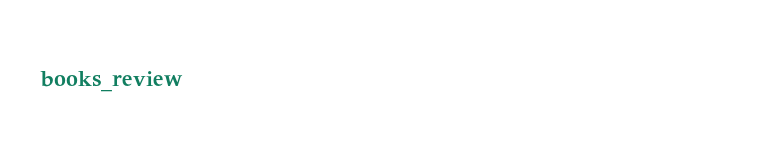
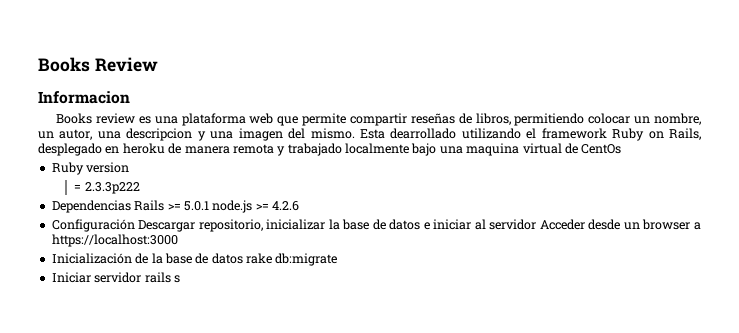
- books_review
+ Books Review
+ Informacion
+ Books review es una plataforma web que permite compartir reseñas de libros, permitiendo colocar un nombre, un autor, una descripcion y una imagen del mismo. Esta dearrollado utilizando el framework Ruby on Rails, desplegado en heroku de manera remota y trabajado localmente bajo una maquina virtual de CentOs
+ Ruby version
+ = 2.3.3p222
+ Dependencias Rails >= 5.0.1 node.js >= 4.2.6
+ Configuración Descargar repositorio, inicializar la base de datos e iniciar al servidor Acceder desde un browser a https://localhost:3000
+ Inicialización de la base de datos rake db:migrate
+ Iniciar servidor rails s

